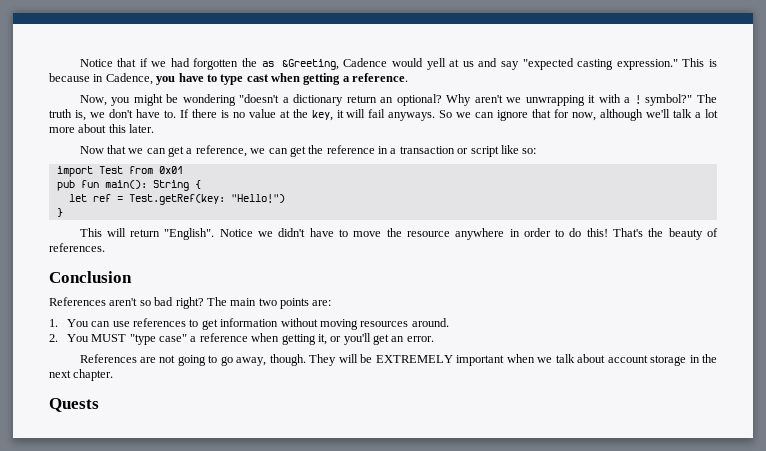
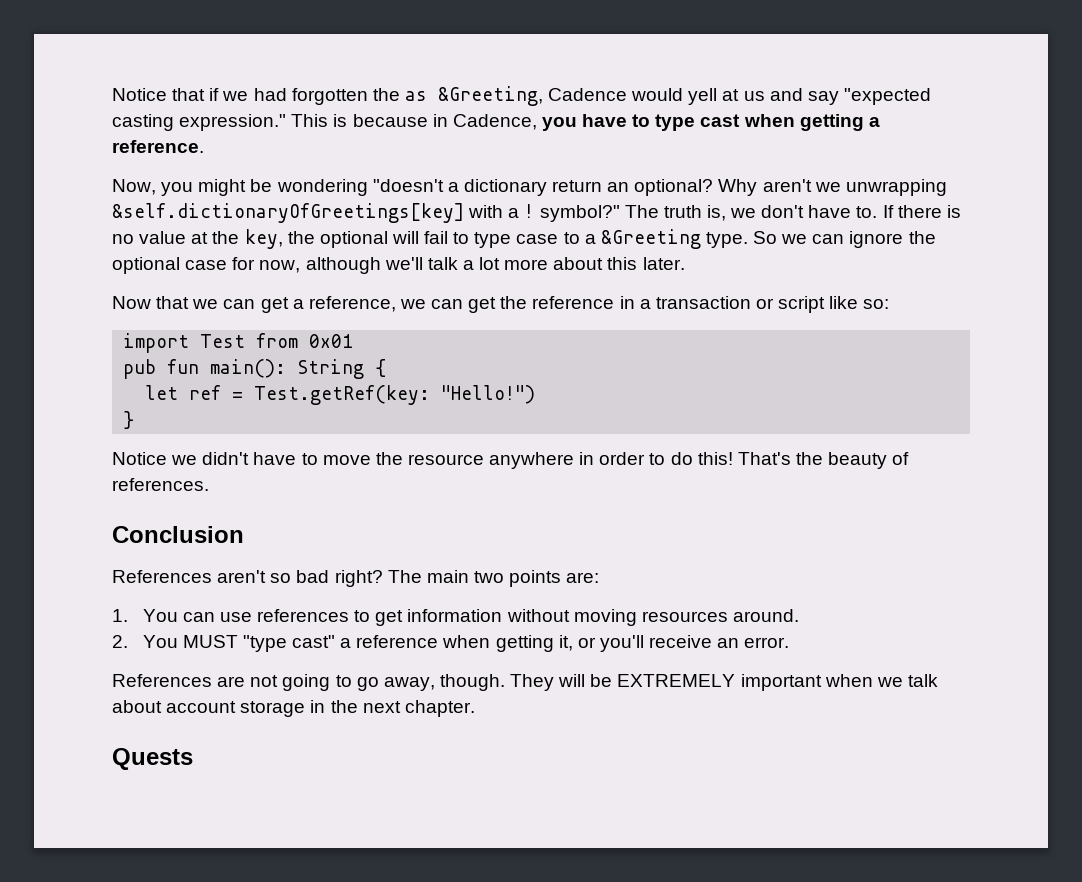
- Why aren't we unwrapping it with a ! symbol?"
+ Why aren't we unwrapping &self.dictionaryOfGreetings[key] with a ! symbol?"
- If there is no value at the key, it will fail anyways.
+ If there is no value at the key, the optional will fail to type case to a &Greeting type.
- So we can ignore that for now, although we'll talk a lot more about this later.
+ So we can ignore the optional case for now, although we'll talk a lot more about this later.
- This will return "English".
- 2. You MUST "type case" a reference when getting it, or you'll get an error.
+ 2. You MUST "type cast" a reference when getting it, or you'll receive an error.

